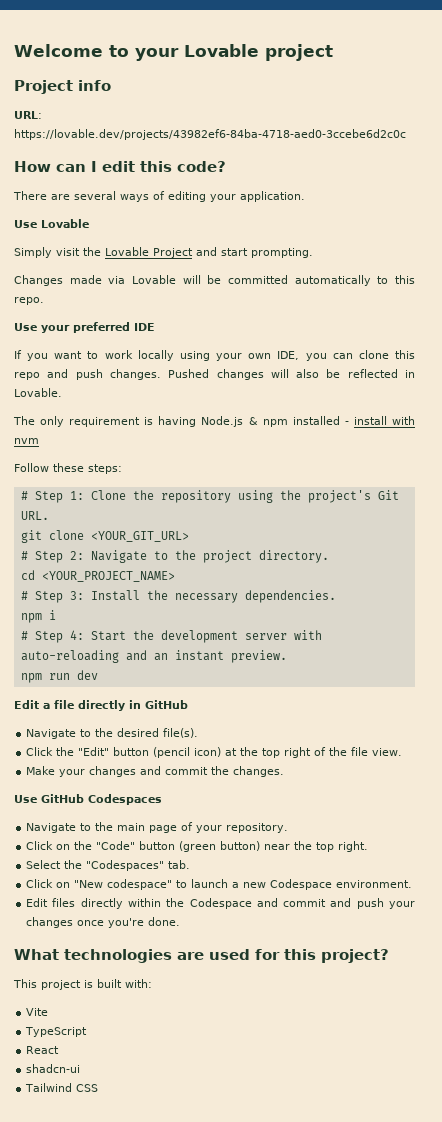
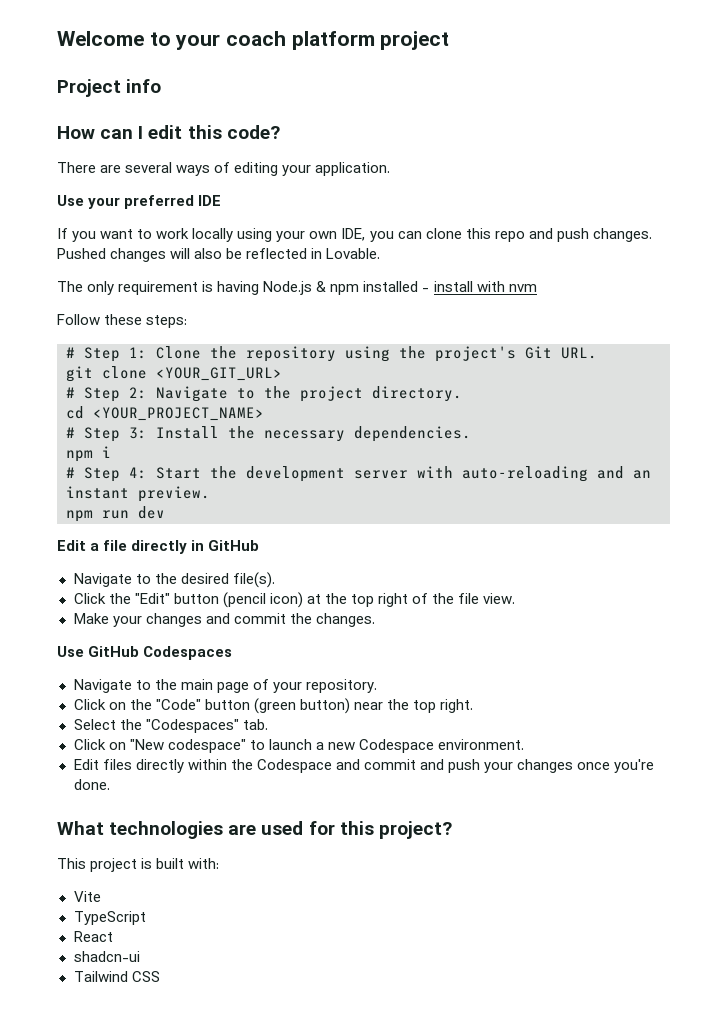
- Welcome to your Lovable project
+ Welcome to your coach platform project
- URL: https://lovable.dev/projects/43982ef6-84ba-4718-aed0-3ccebe6d2c0c
- Use Lovable
- Simply visit the Lovable Project and start prompting.
- Changes made via Lovable will be committed automatically to this repo.

